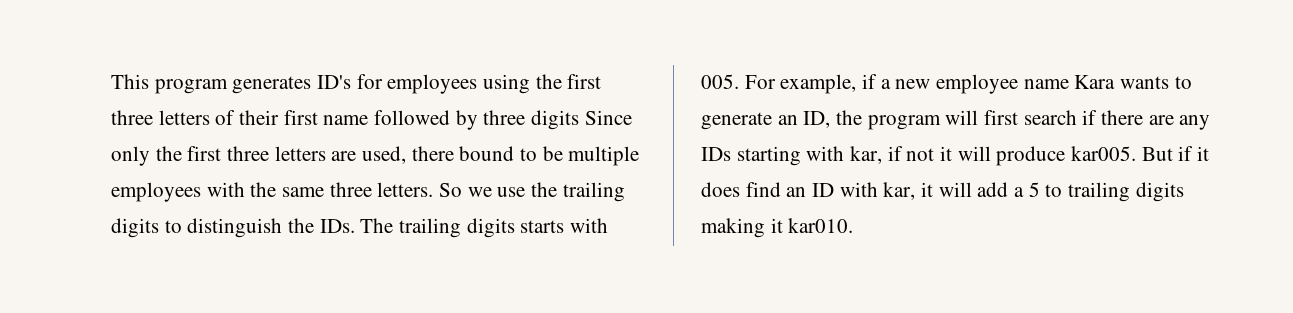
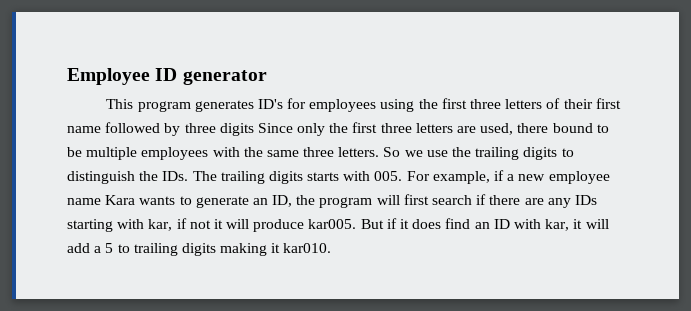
+ Employee ID generator

